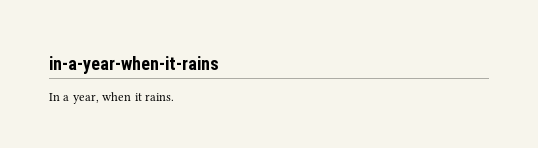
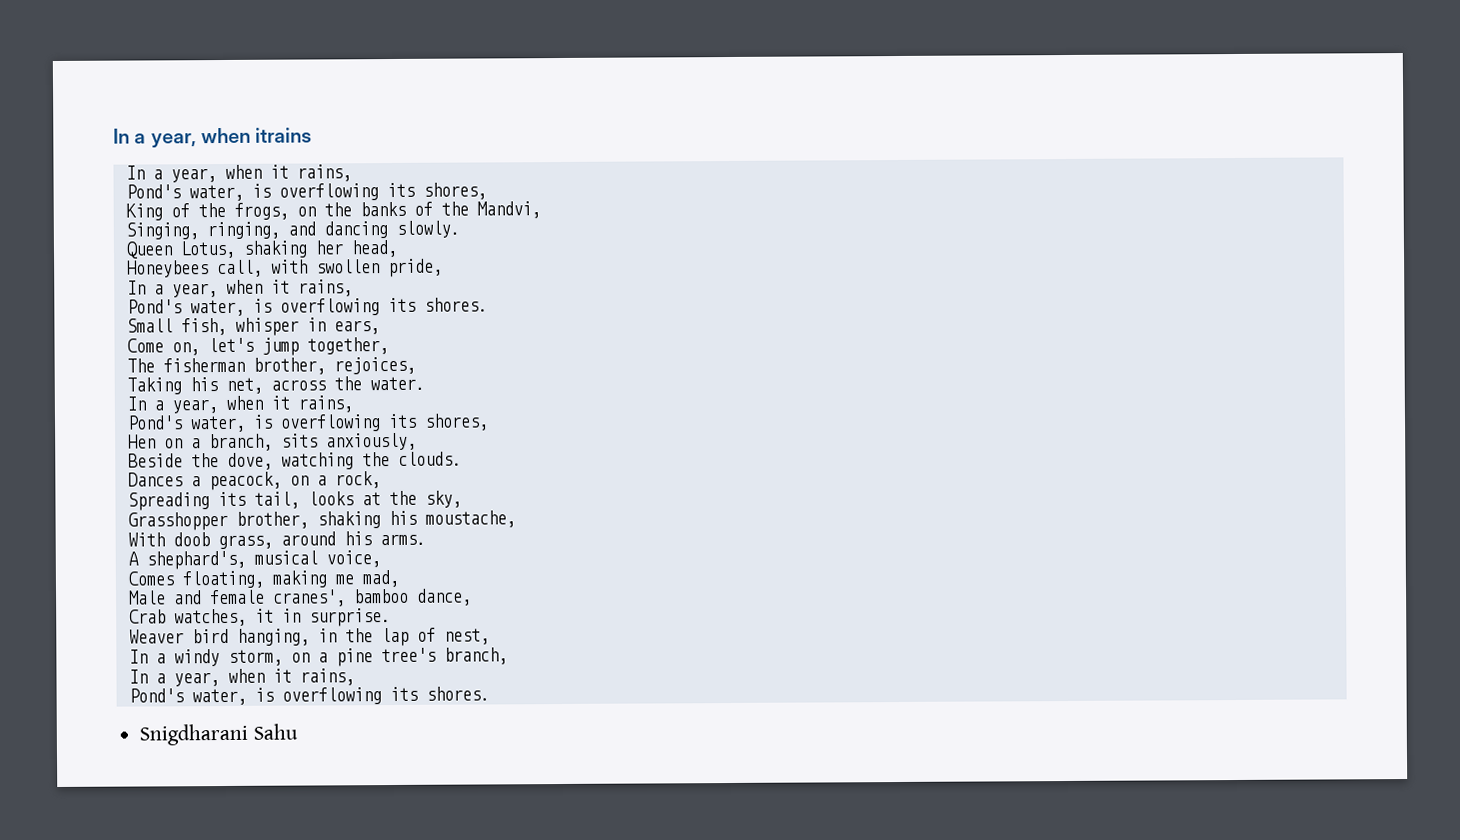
- in-a-year-when-it-rains
- In a year, when it rains.
+ In a year, when itrains
+ In a year, when it rains,
+ Pond's water, is overflowing its shores,
+ King of the frogs, on the banks of the Mandvi,
+ Singing, ringing, and dancing slowly.
+ Queen Lotus, shaking her head,
+ Honeybees call, with swollen pride,
+ In a year, when it rains,
+ Pond's water, is overflowing its shores.
+ Small fish, whisper in ears,
+ Come on, let's jump together,
+ The fisherman brother, rejoices,
+ Taking his net, across the water.
+ In a year, when it rains,
+ Pond's water, is overflowing its shores,
+ Hen on a branch, sits anxiously,
+ Beside the dove, watching the clouds.
+ Dances a peacock, on a rock,
+ Spreading its tail, looks at the sky,
+ Grasshopper brother, shaking his moustache,
+ With doob grass, around his arms.
+ A shephard's, musical voice,
+ Comes floating, making me mad,
+ Male and female cranes', bamboo dance,
+ Crab watches, it in surprise.
+ Weaver bird hanging, in the lap of nest,
+ In a windy storm, on a pine tree's branch,
+ In a year, when it rains,
+ Pond's water, is overflowing its shores.
+ Snigdharani Sahu

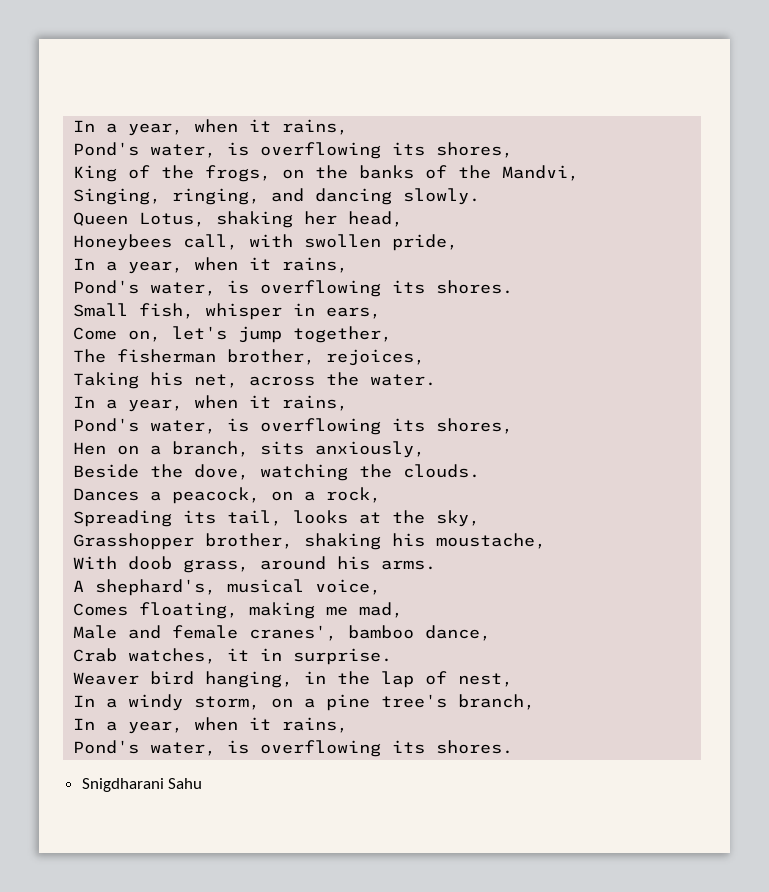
- In a year, when itrains

